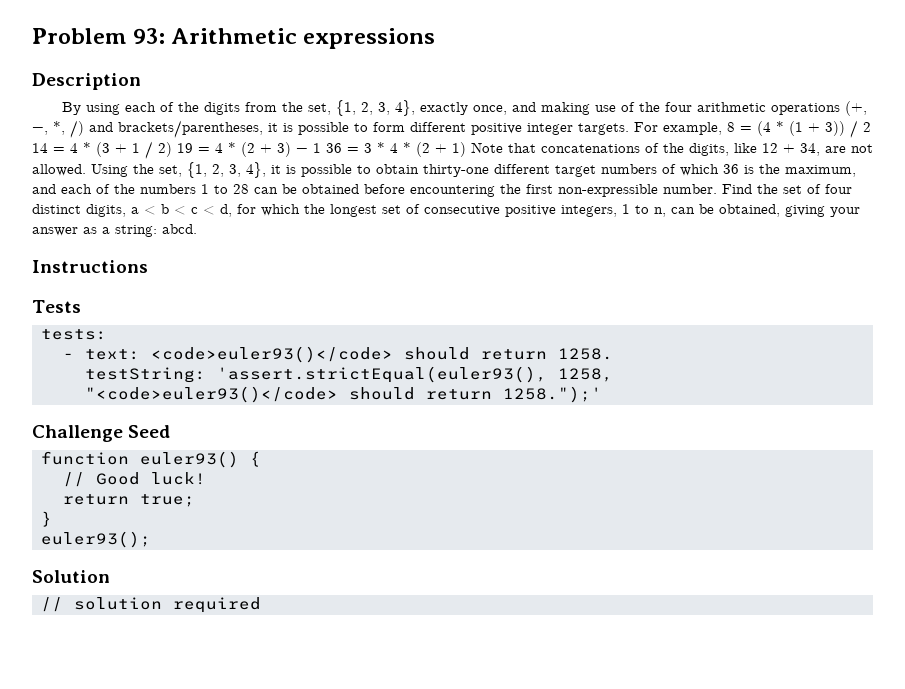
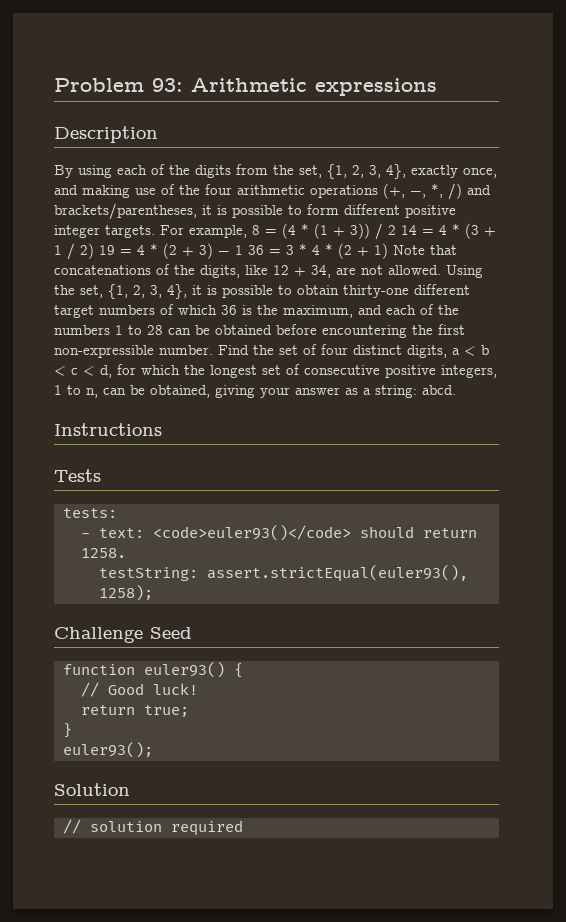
- testString: 'assert.strictEqual(euler93(), 1258, "<code>euler93()</code> should return 1258.");'
+ testString: assert.strictEqual(euler93(), 1258);

